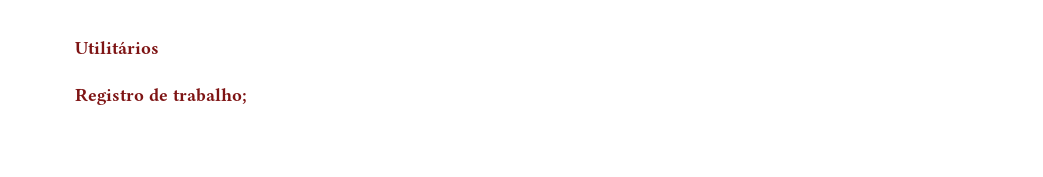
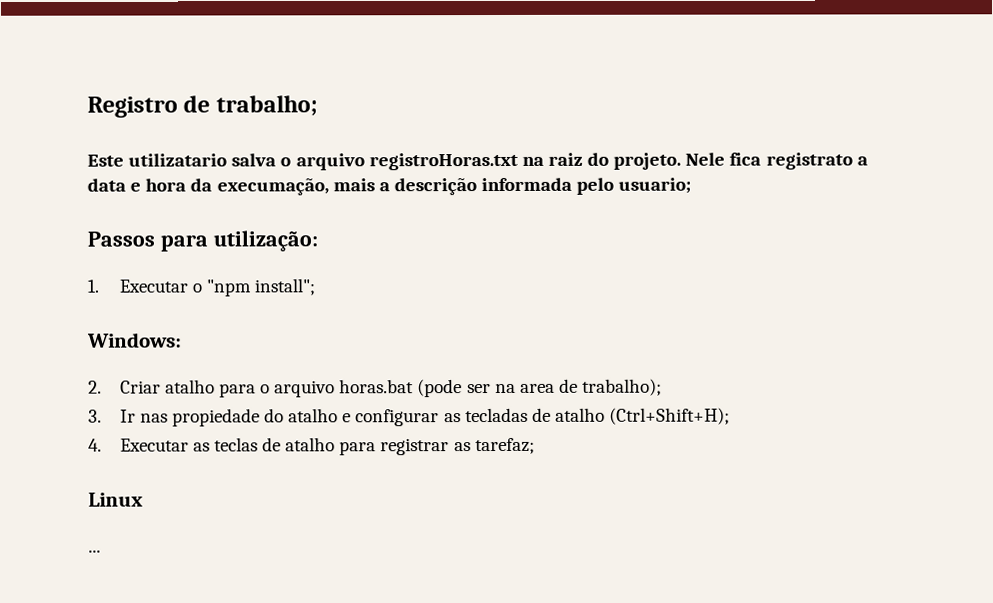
- Utilitários
+ Este utilizatario salva o arquivo registroHoras.txt na raiz do projeto. Nele fica registrato a data e hora da execumação, mais a descrição informada pelo usuario;
+ Passos para utilização:
+ 1. Executar o "npm install";
+ Windows:
+ 2. Criar atalho para o arquivo horas.bat (pode ser na area de trabalho);
+ 3. Ir nas propiedade do atalho e configurar as tecladas de atalho (Ctrl+Shift+H);
+ 4. Executar as teclas de atalho para registrar as tarefaz;
+ Linux
+ ...

